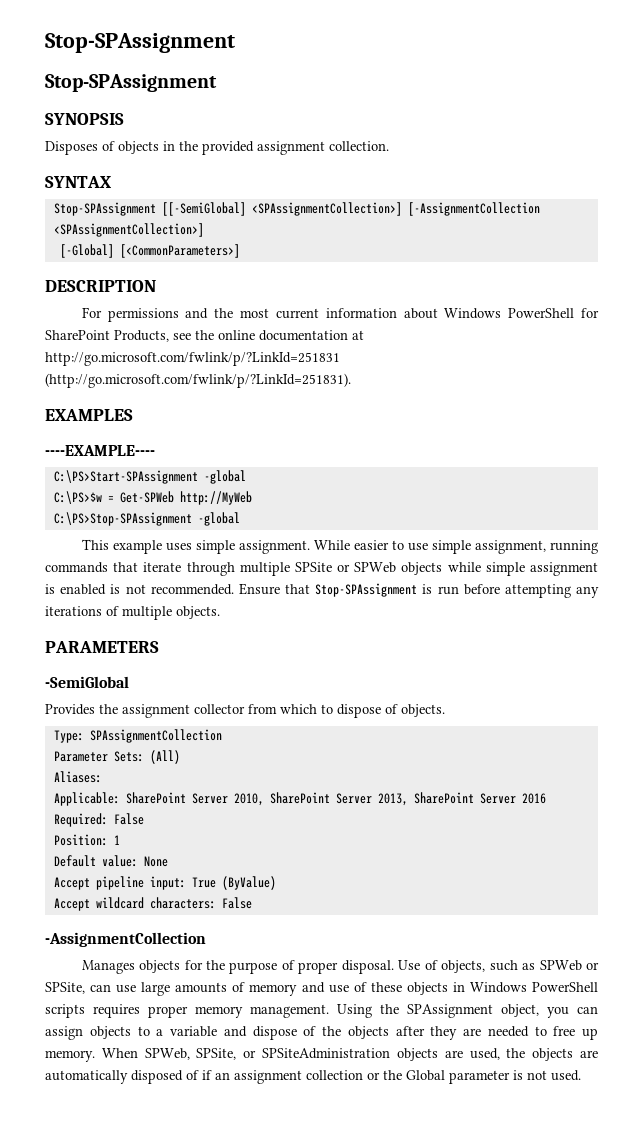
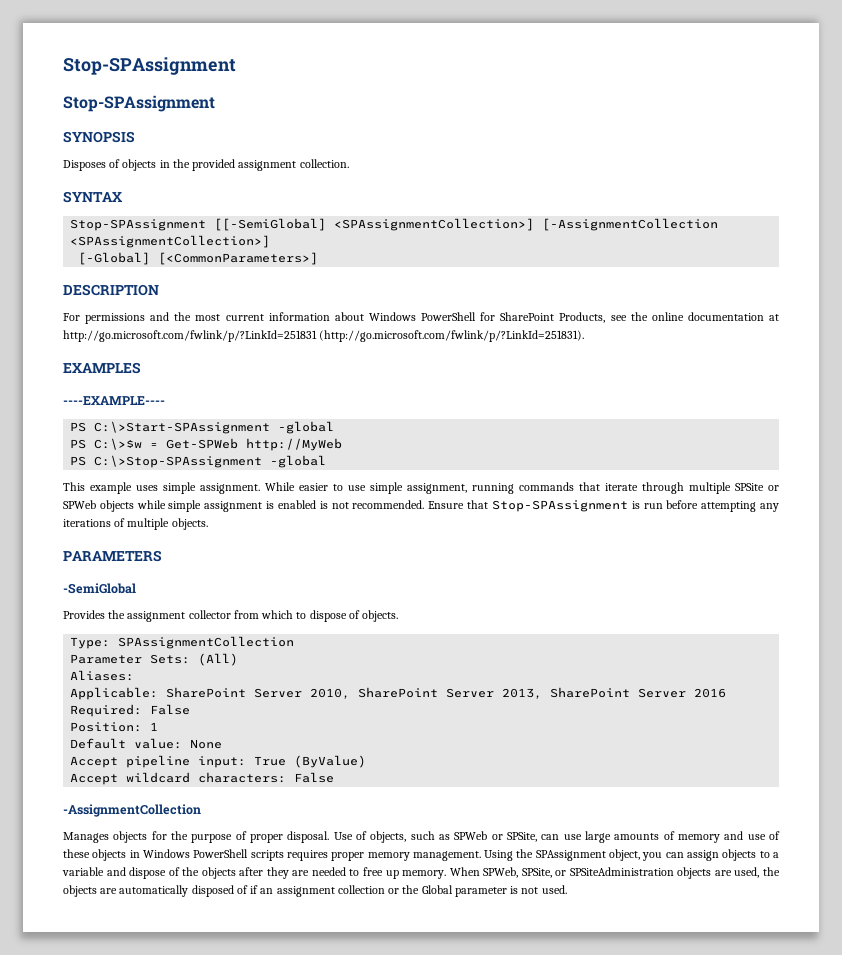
- C:\PS>Start-SPAssignment -global
- C:\PS>$w = Get-SPWeb http://MyWeb
+ PS C:\>Start-SPAssignment -global
+ PS C:\>$w = Get-SPWeb http://MyWeb
- C:\PS>Stop-SPAssignment -global
+ PS C:\>Stop-SPAssignment -global

